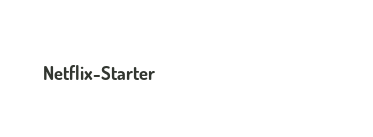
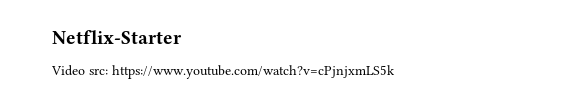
+ Video src: https://www.youtube.com/watch?v=cPjnjxmLS5k

